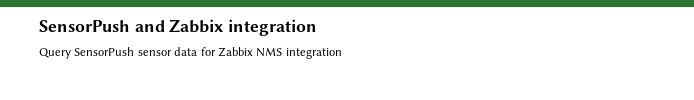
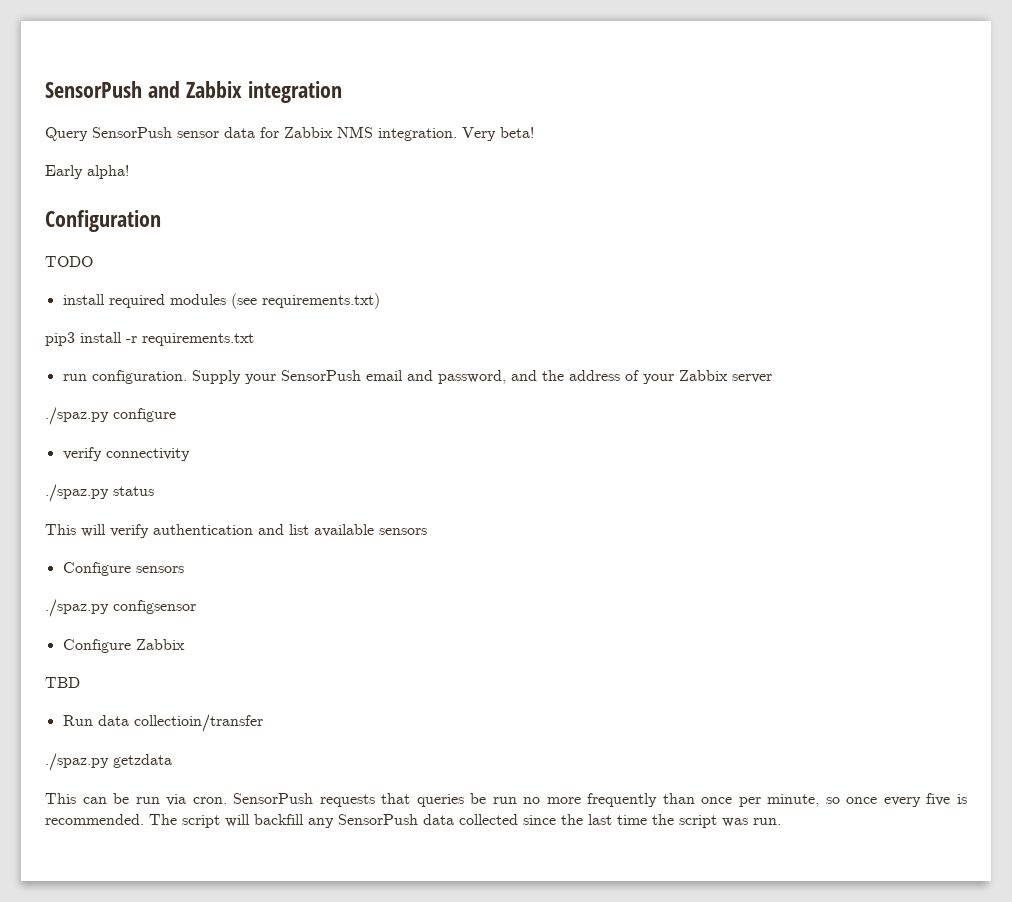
- Query SensorPush sensor data for Zabbix NMS integration
+ Query SensorPush sensor data for Zabbix NMS integration. Very beta!
+ Early alpha!
+ Configuration
+ TODO
+ install required modules (see requirements.txt)
+ pip3 install -r requirements.txt
+ run configuration. Supply your SensorPush email and password, and the address of your Zabbix server
+ ./spaz.py configure
+ verify connectivity
+ ./spaz.py status
+ This will verify authentication and list available sensors
+ Configure sensors
+ ./spaz.py configsensor
+ Configure Zabbix
+ TBD
+ Run data collectioin/transfer
+ ./spaz.py getzdata
+ This can be run via cron. SensorPush requests that queries be run no more frequently than once per minute, so once every five is recommended. The script will backfill any SensorPush data collected since the last time the script was run.

